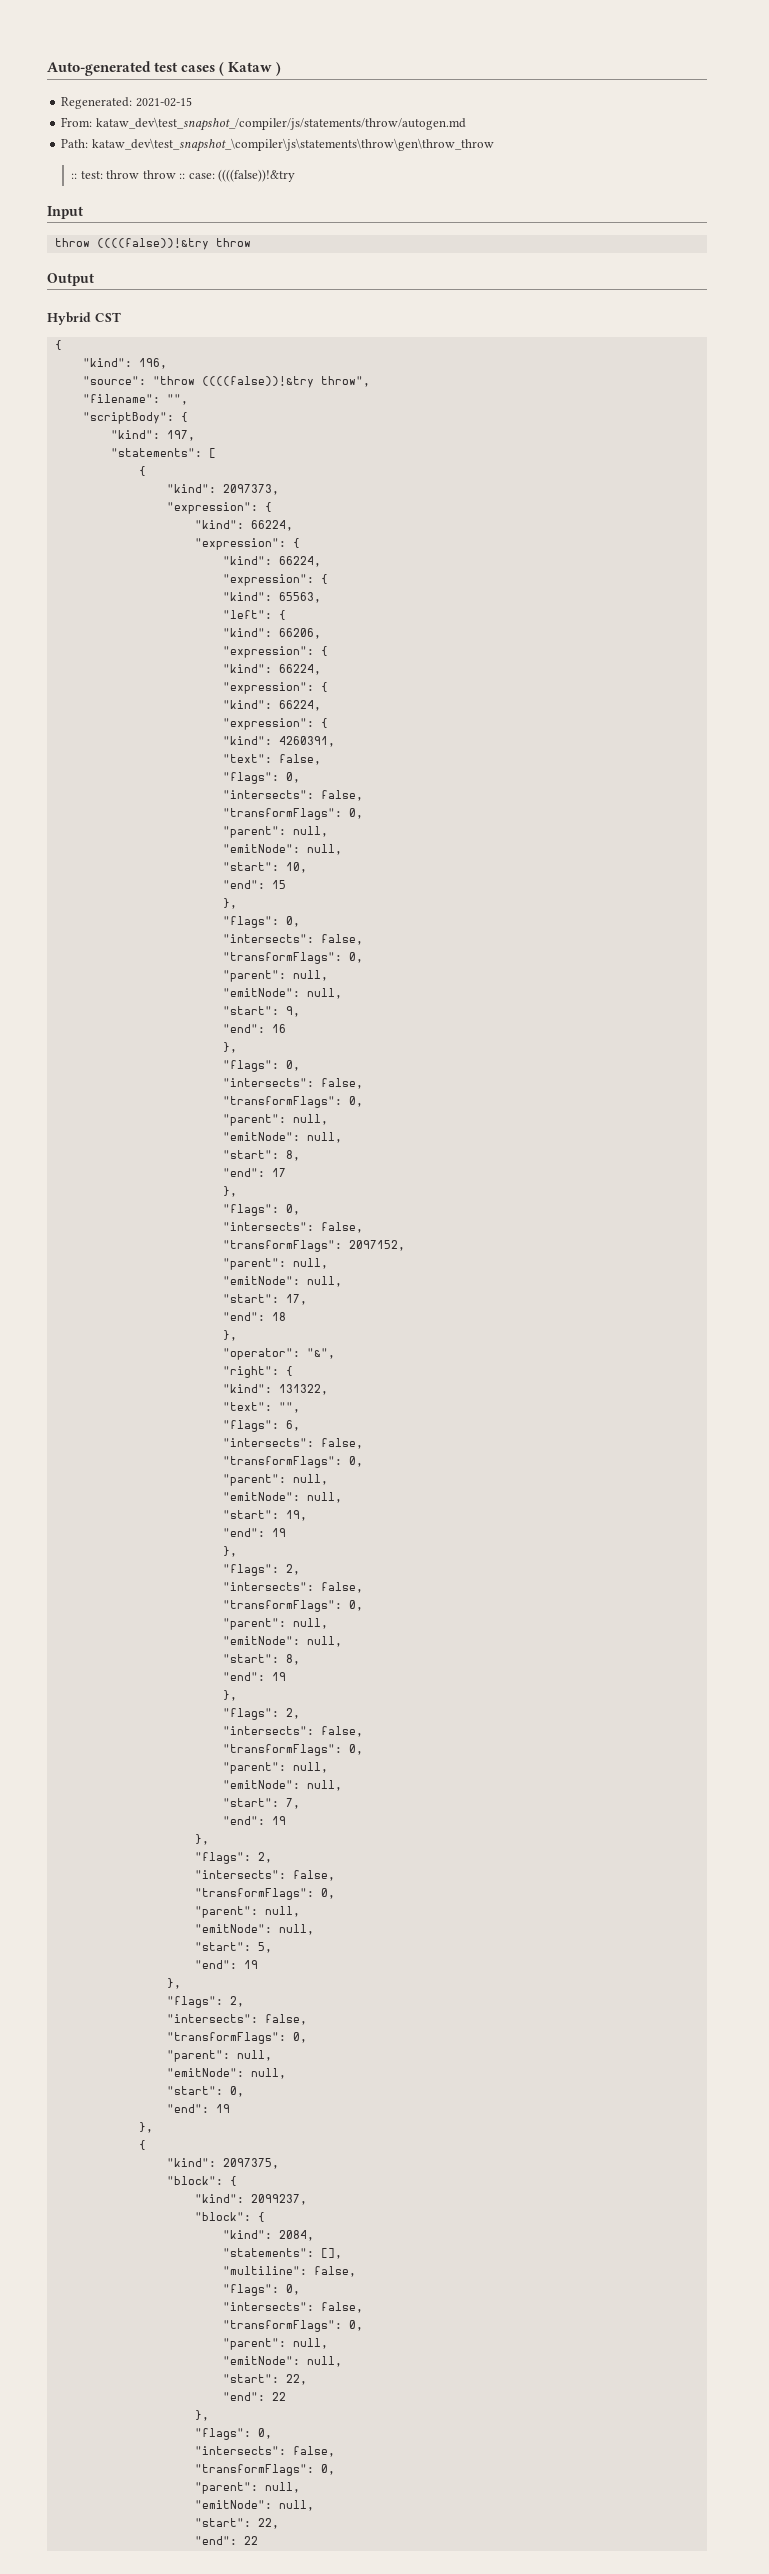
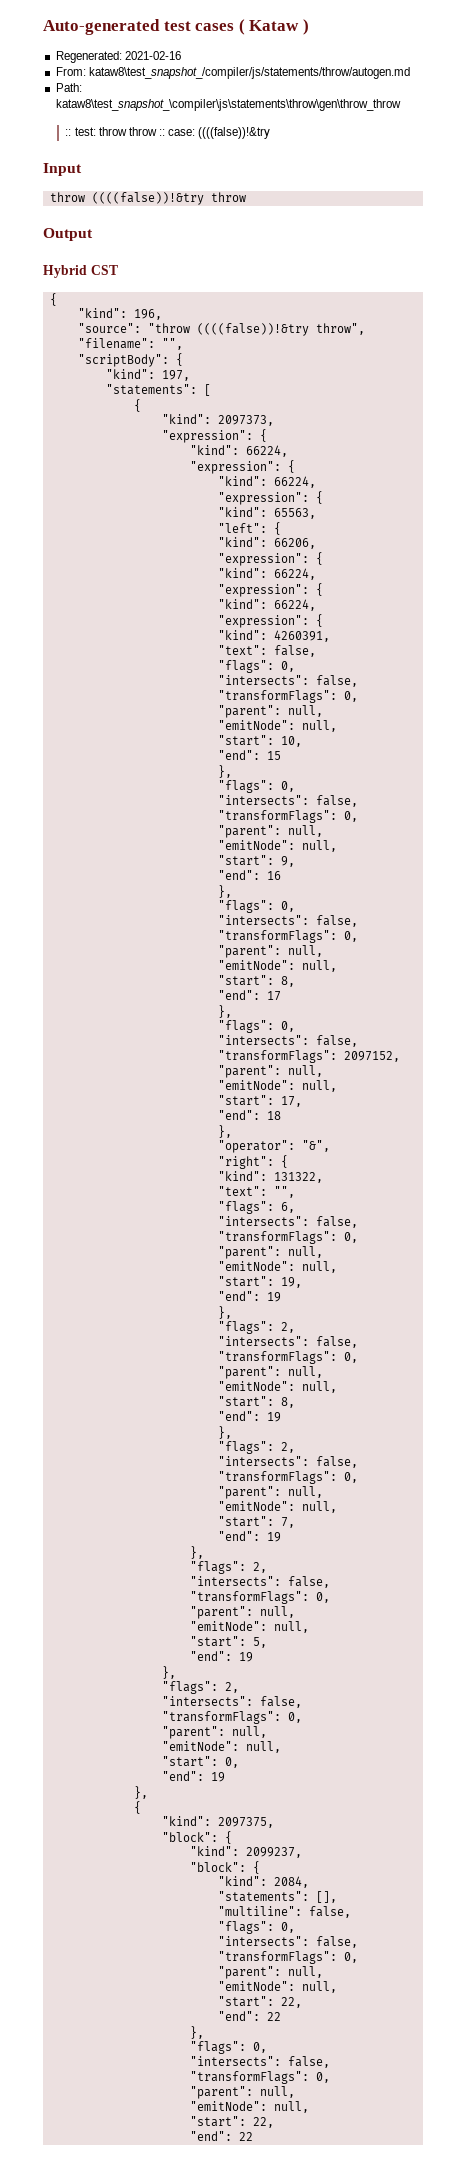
- Regenerated: 2021-02-15
+ Regenerated: 2021-02-16
- From: kataw_dev\test_snapshot_/compiler/js/statements/throw/autogen.md
+ From: kataw8\test_snapshot_/compiler/js/statements/throw/autogen.md
- Path: kataw_dev\test_snapshot_\compiler\js\statements\throw\gen\throw_throw
+ Path: kataw8\test_snapshot_\compiler\js\statements\throw\gen\throw_throw

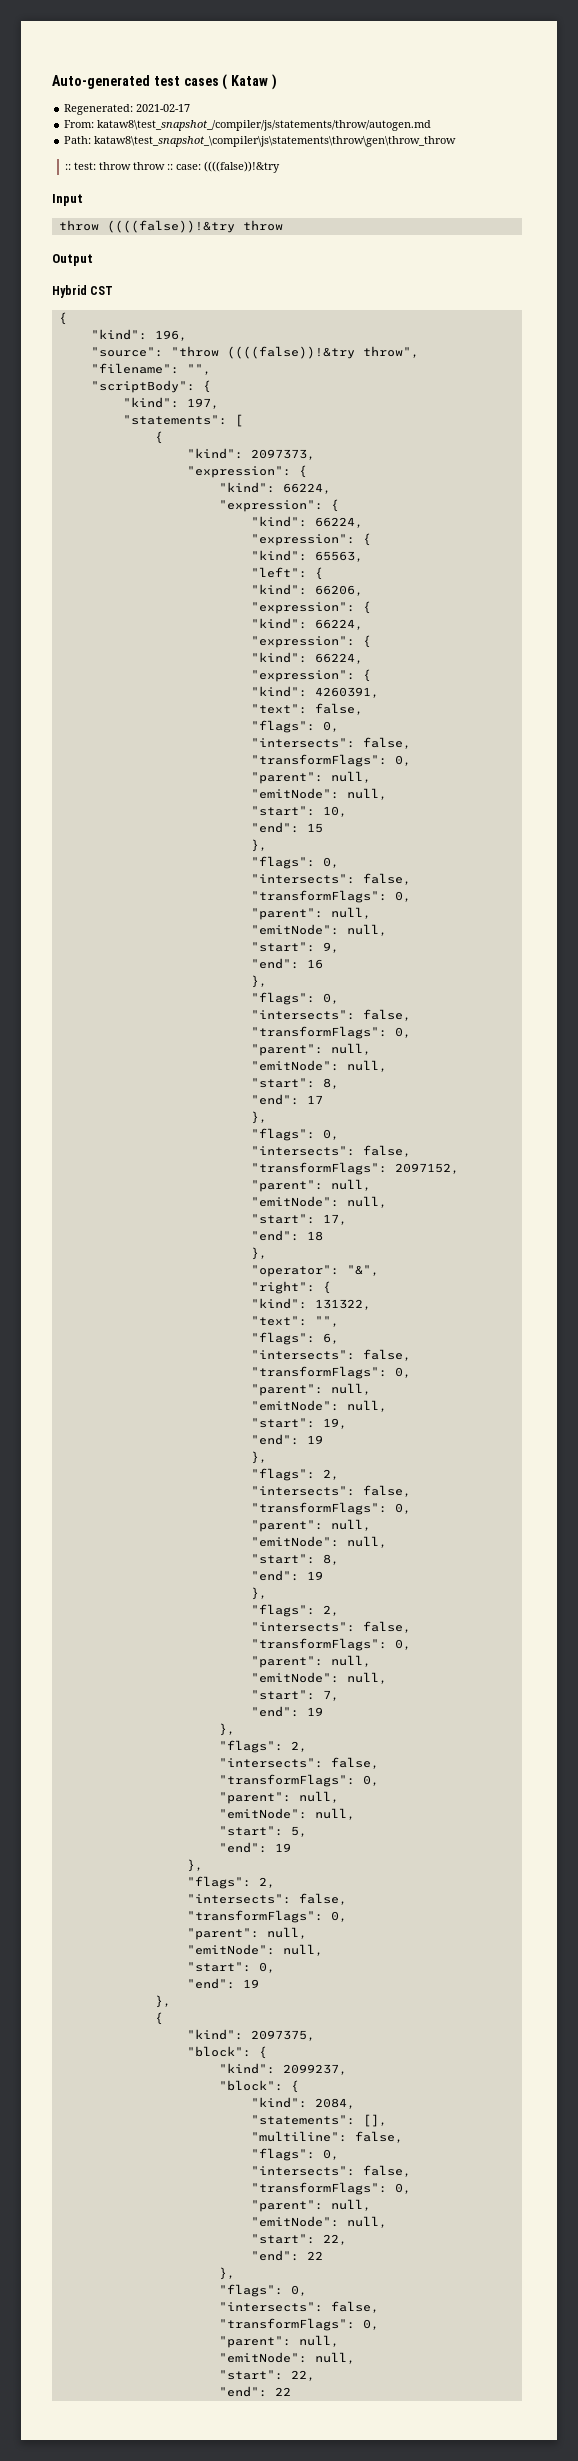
- Regenerated: 2021-02-16
+ Regenerated: 2021-02-17

